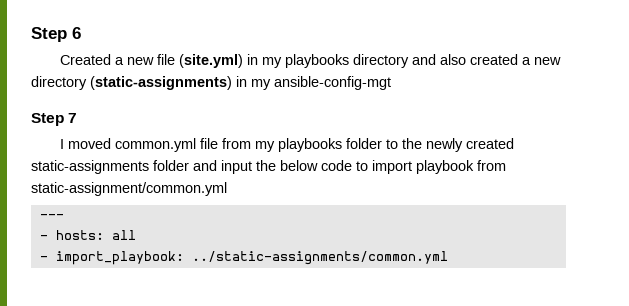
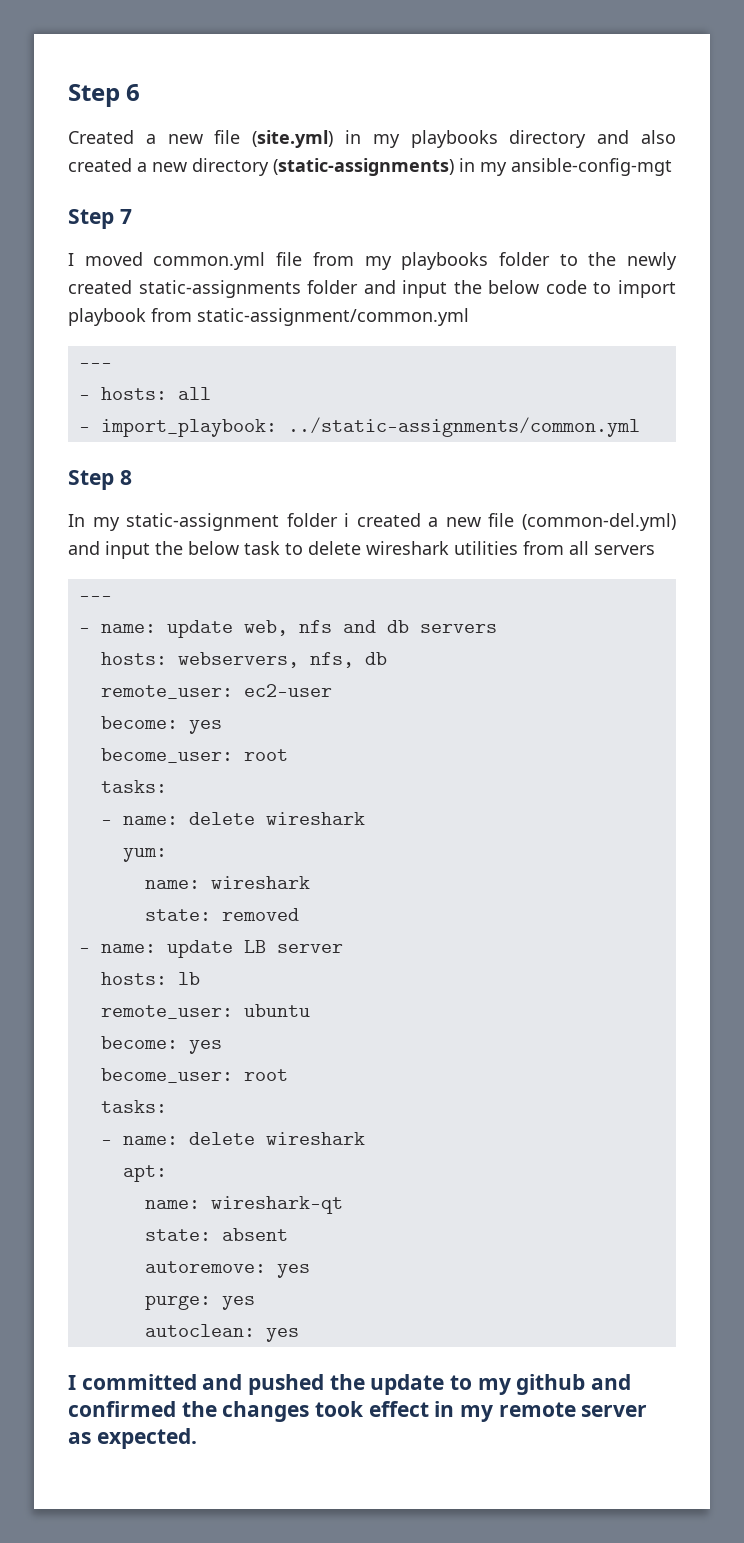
+ Step 8
+ In my static-assignment folder i created a new file (common-del.yml) and input the below task to delete wireshark utilities from all servers
+ ---
+ - name: update web, nfs and db servers
+ hosts: webservers, nfs, db
+ remote_user: ec2-user
+ become: yes
+ become_user: root
+ tasks:
+ - name: delete wireshark
+ yum:
+ name: wireshark
+ state: removed
+ - name: update LB server
+ hosts: lb
+ remote_user: ubuntu
+ become: yes
+ become_user: root
+ tasks:
+ - name: delete wireshark
+ apt:
+ name: wireshark-qt
+ state: absent
+ autoremove: yes
+ purge: yes
+ autoclean: yes
+ I committed and pushed the update to my github and confirmed the changes took effect in my remote server as expected.

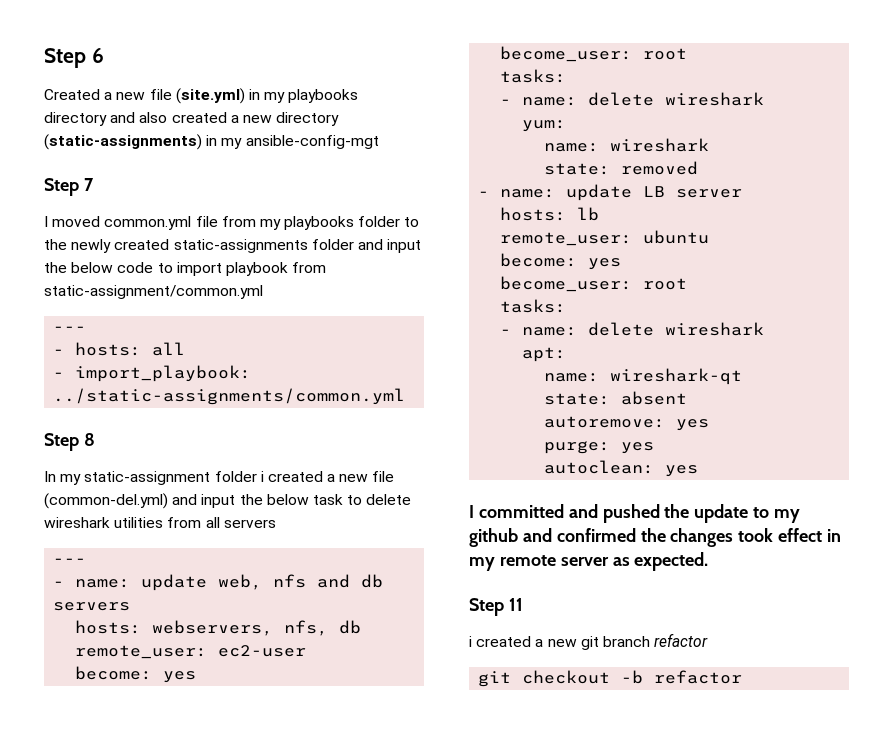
+ Step 11
+ i created a new git branch refactor
+ git checkout -b refactor

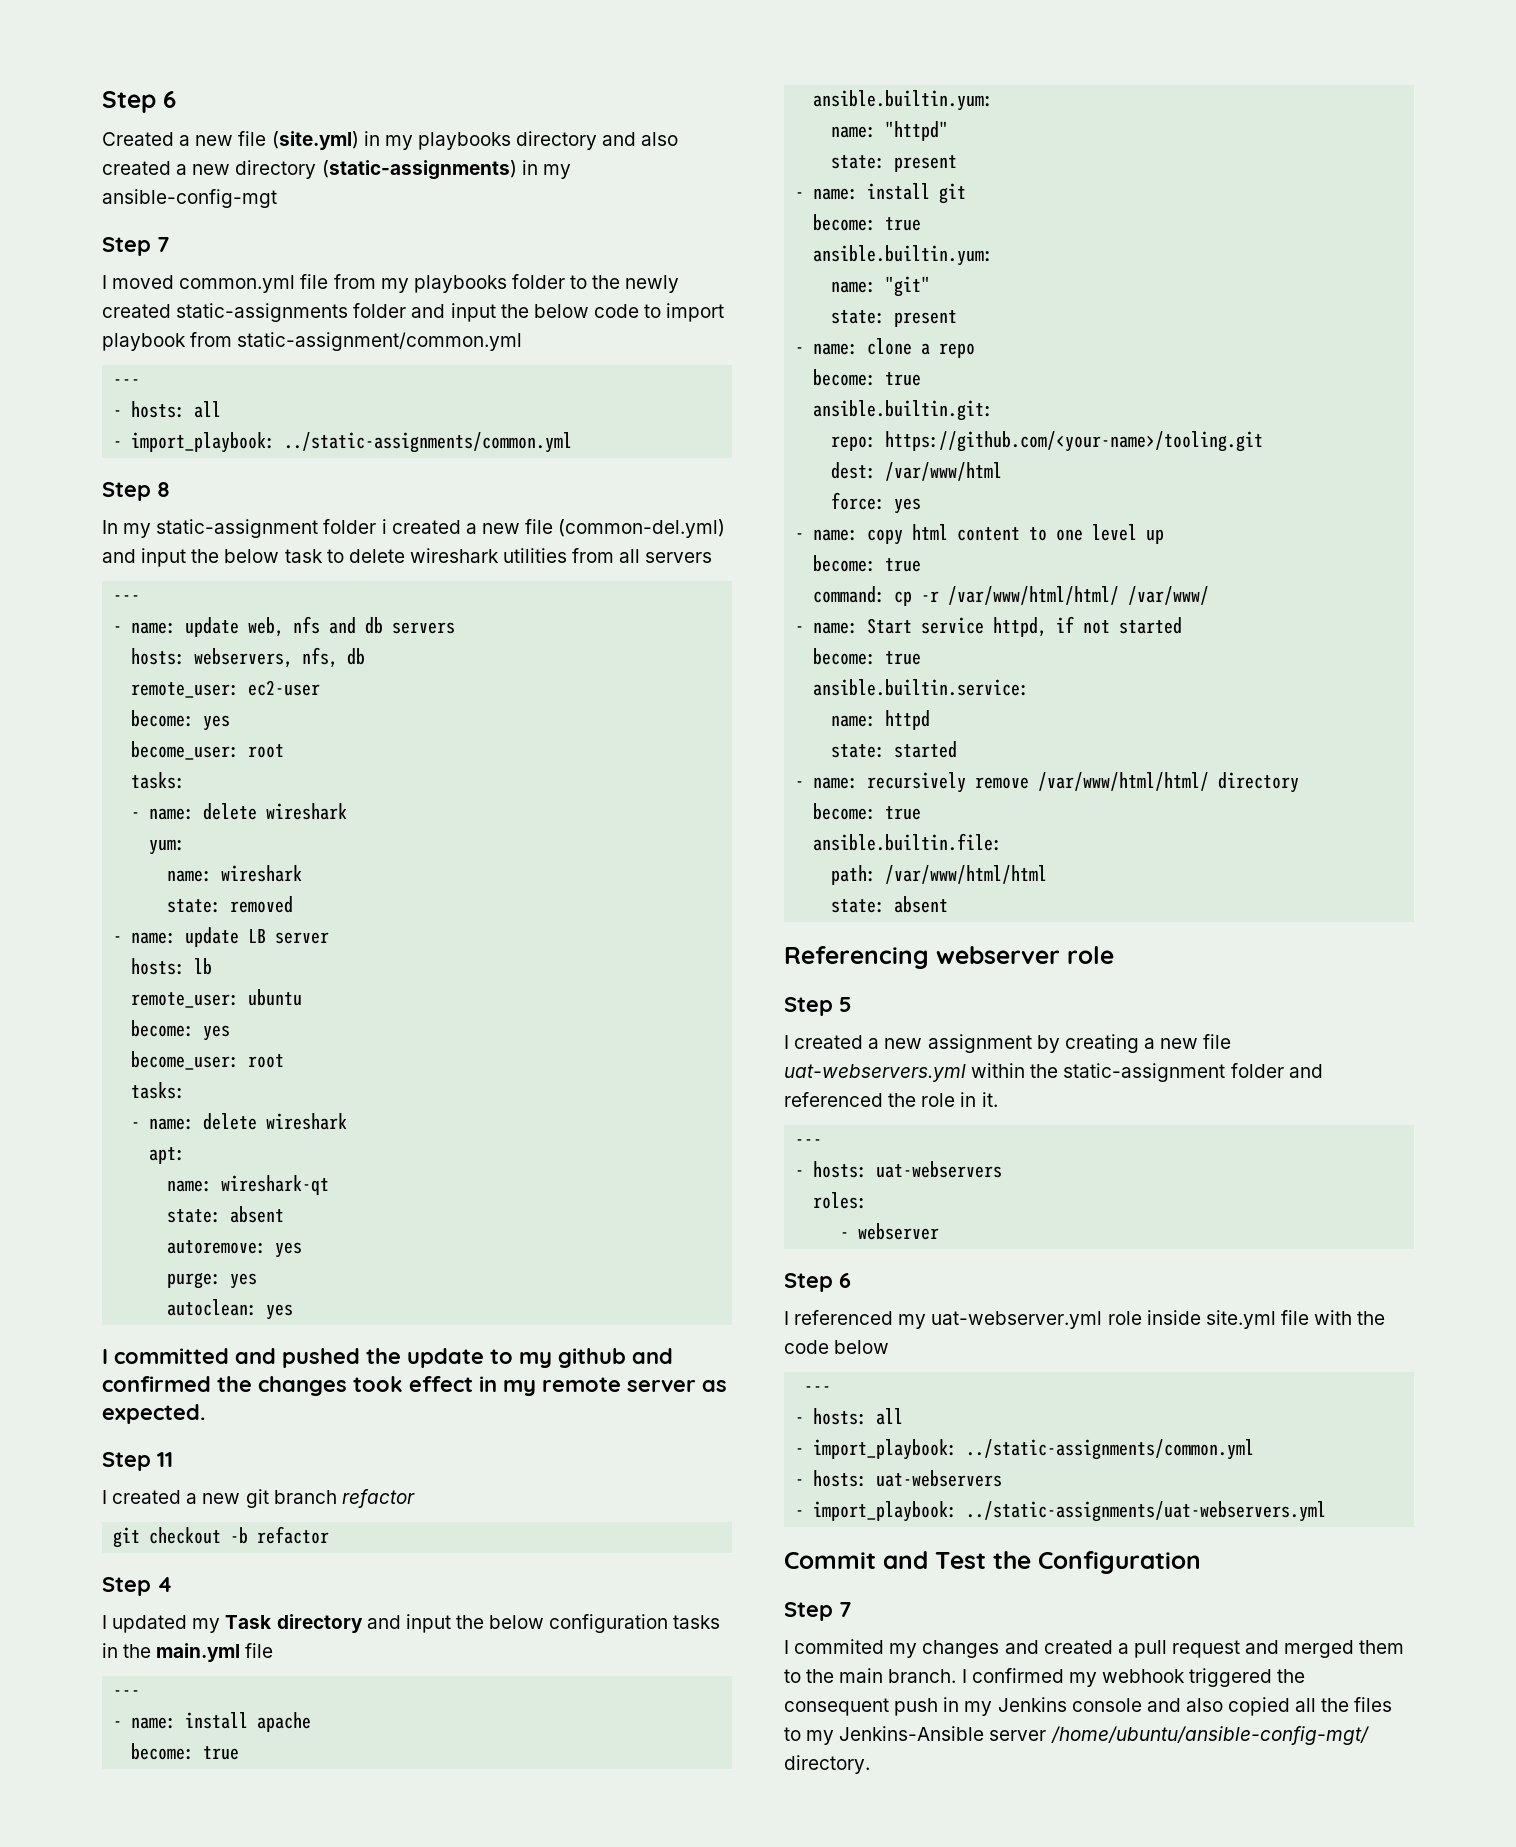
- i created a new git branch refactor
+ I created a new git branch refactor
+ Step 4
+ I updated my Task directory and input the below configuration tasks in the main.yml file
+ ---
+ - name: install apache
+ become: true
+ ansible.builtin.yum:
+ name: "httpd"
+ state: present
+ - name: install git
+ become: true
+ ansible.builtin.yum:
+ name: "git"
+ state: present
+ - name: clone a repo
+ become: true
+ ansible.builtin.git:
+ repo: https://github.com/<your-name>/tooling.git
+ dest: /var/www/html
+ force: yes
+ - name: copy html content to one level up
+ become: true
+ command: cp -r /var/www/html/html/ /var/www/
+ - name: Start service httpd, if not started
+ become: true
+ ansible.builtin.service:
+ name: httpd
+ state: started
+ - name: recursively remove /var/www/html/html/ directory
+ become: true
+ ansible.builtin.file:
+ path: /var/www/html/html
+ state: absent
+ Referencing webserver role
+ Step 5
+ I created a new assignment by creating a new file uat-webservers.yml within the static-assignment folder and referenced the role in it.
+ ---
+ - hosts: uat-webservers
+ roles:
+ - webserver
+ Step 6
+ I referenced my uat-webserver.yml role inside site.yml file with the code below
+ ---
+ - hosts: all
+ - import_playbook: ../static-assignments/common.yml
+ - hosts: uat-webservers
+ - import_playbook: ../static-assignments/uat-webservers.yml
+ Commit and Test the Configuration
+ Step 7
+ I commited my changes and created a pull request and merged them to the main branch. I confirmed my webhook triggered the consequent push in my Jenkins console and also copied all the files to my Jenkins-Ansible server /home/ubuntu/ansible-config-mgt/ directory.

